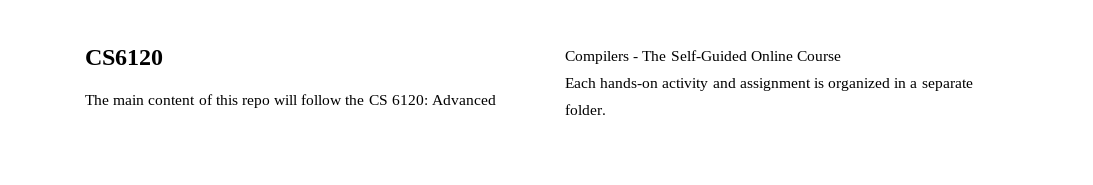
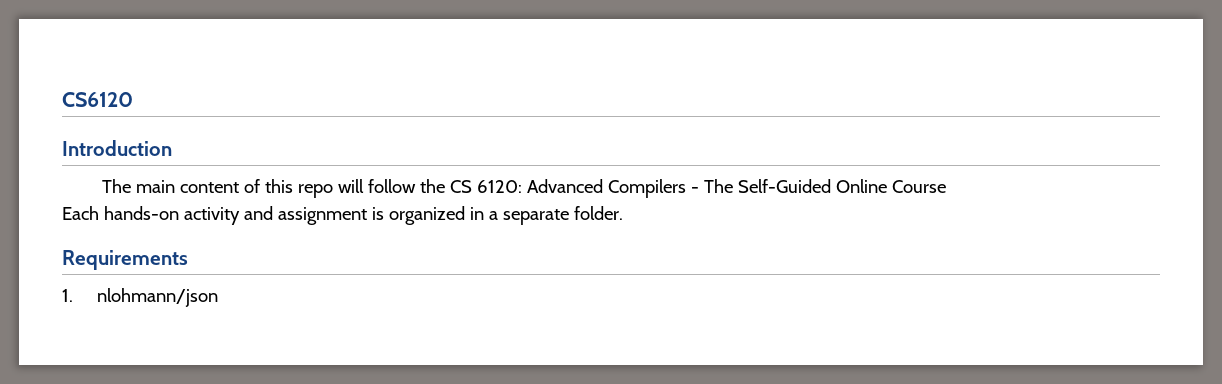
+ Introduction
+ Requirements
+ 1. nlohmann/json

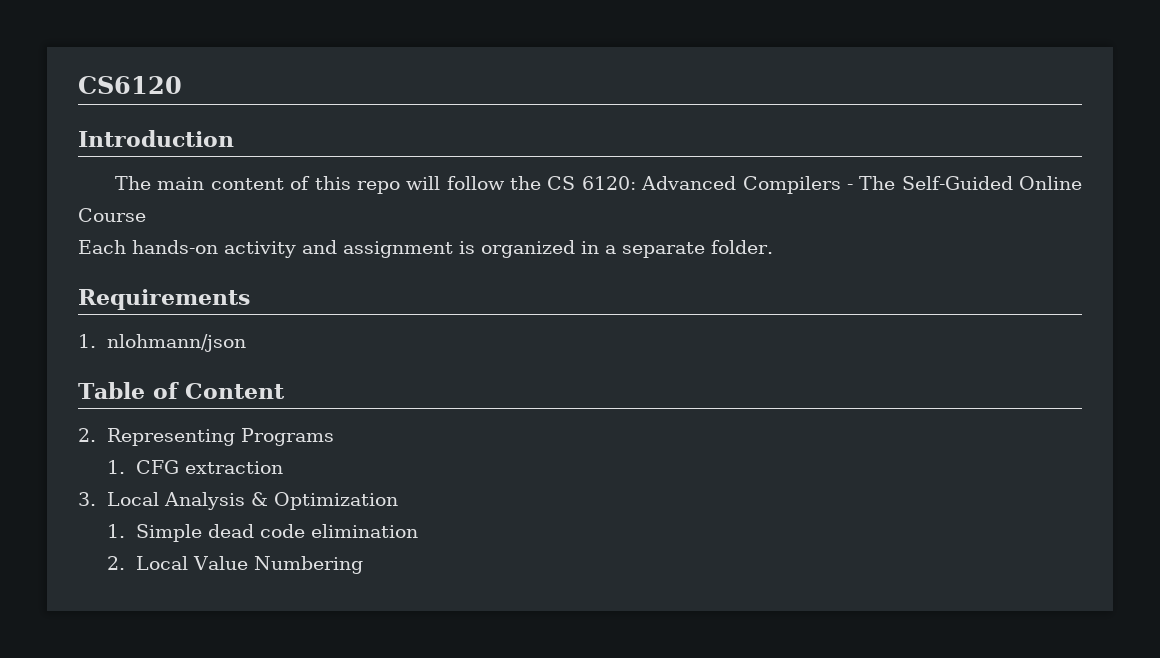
+ Table of Content
+ 2. Representing Programs
+ 1. CFG extraction
+ 3. Local Analysis & Optimization
+ 1. Simple dead code elimination
+ 2. Local Value Numbering

